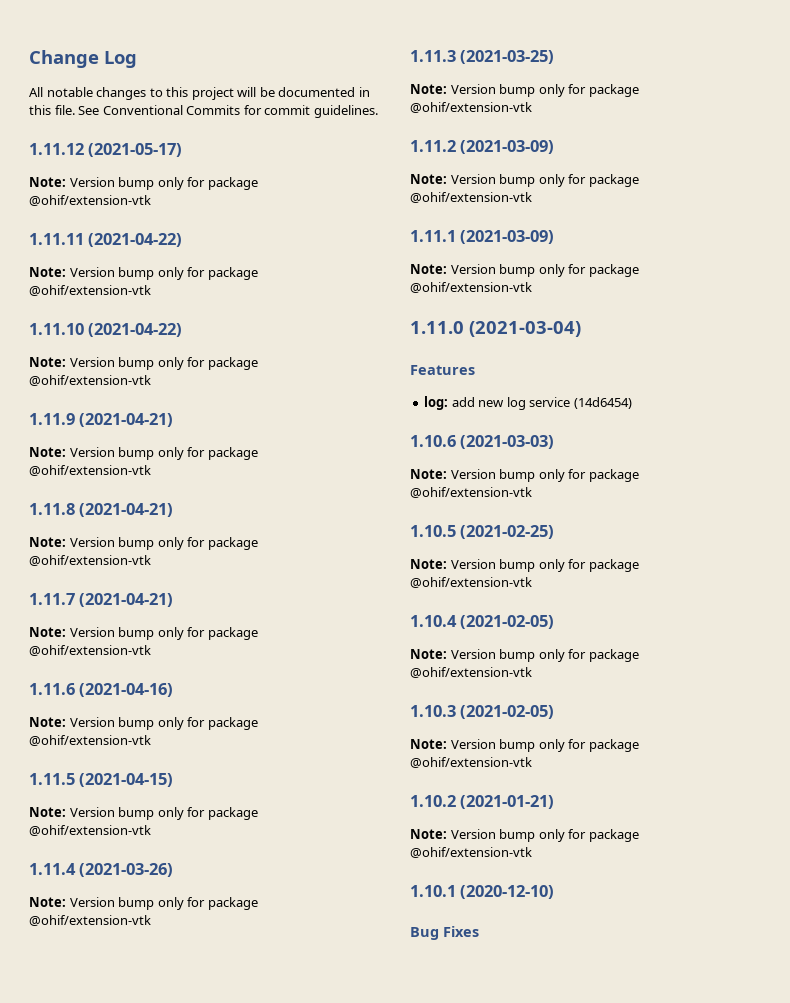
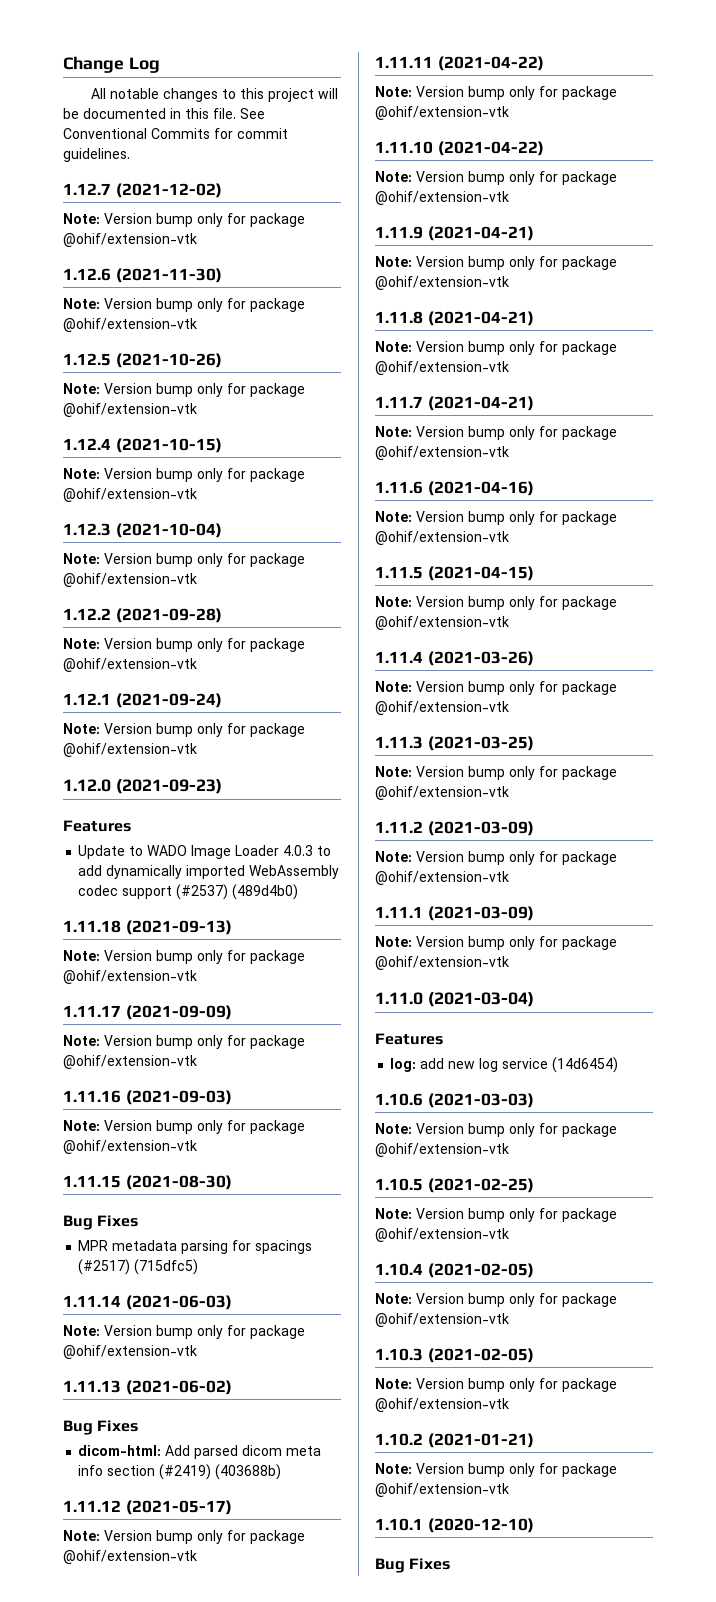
+ 1.12.7 (2021-12-02)
+ Note: Version bump only for package @ohif/extension-vtk
+ 1.12.6 (2021-11-30)
+ Note: Version bump only for package @ohif/extension-vtk
+ 1.12.5 (2021-10-26)
+ Note: Version bump only for package @ohif/extension-vtk
+ 1.12.4 (2021-10-15)
+ Note: Version bump only for package @ohif/extension-vtk
+ 1.12.3 (2021-10-04)
+ Note: Version bump only for package @ohif/extension-vtk
+ 1.12.2 (2021-09-28)
+ Note: Version bump only for package @ohif/extension-vtk
+ 1.12.1 (2021-09-24)
+ Note: Version bump only for package @ohif/extension-vtk
+ 1.12.0 (2021-09-23)
+ Features
+ Update to WADO Image Loader 4.0.3 to add dynamically imported WebAssembly codec support (#2537) (489d4b0)
+ 1.11.18 (2021-09-13)
+ Note: Version bump only for package @ohif/extension-vtk
+ 1.11.17 (2021-09-09)
+ Note: Version bump only for package @ohif/extension-vtk
+ 1.11.16 (2021-09-03)
+ Note: Version bump only for package @ohif/extension-vtk
+ 1.11.15 (2021-08-30)
+ Bug Fixes
+ MPR metadata parsing for spacings (#2517) (715dfc5)
+ 1.11.14 (2021-06-03)
+ Note: Version bump only for package @ohif/extension-vtk
+ 1.11.13 (2021-06-02)
+ Bug Fixes
+ dicom-html: Add parsed dicom meta info section (#2419) (403688b)

